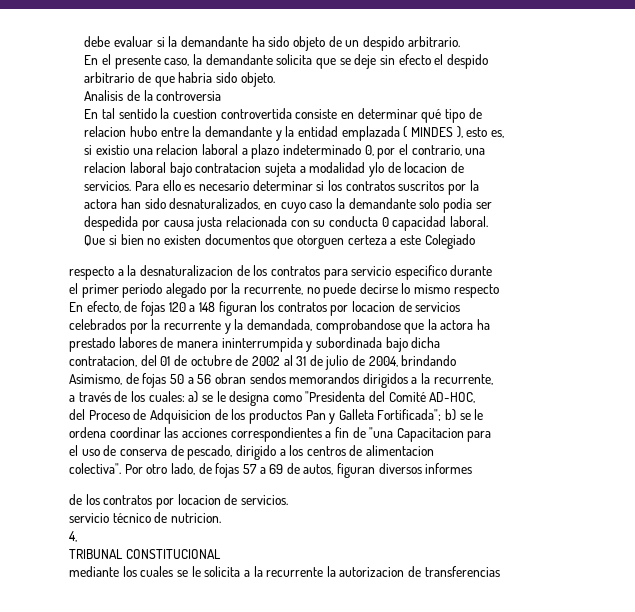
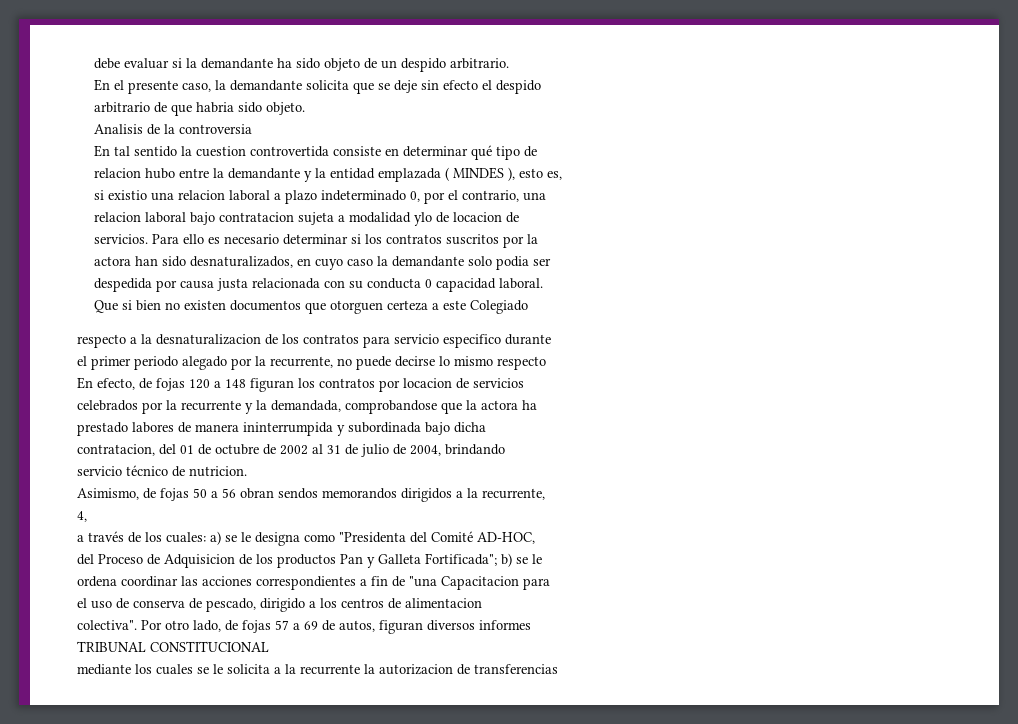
+ servicio técnico de nutricion.
+ 4,
- de los contratos por locacion de servicios.
- servicio técnico de nutricion.
- 4,

